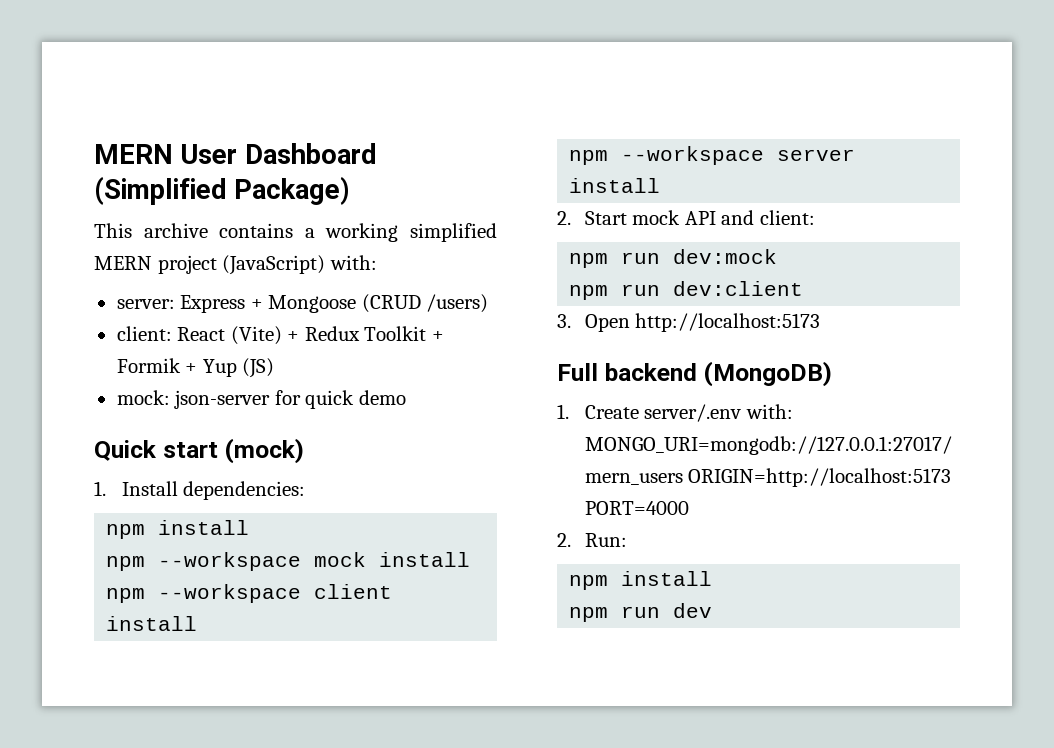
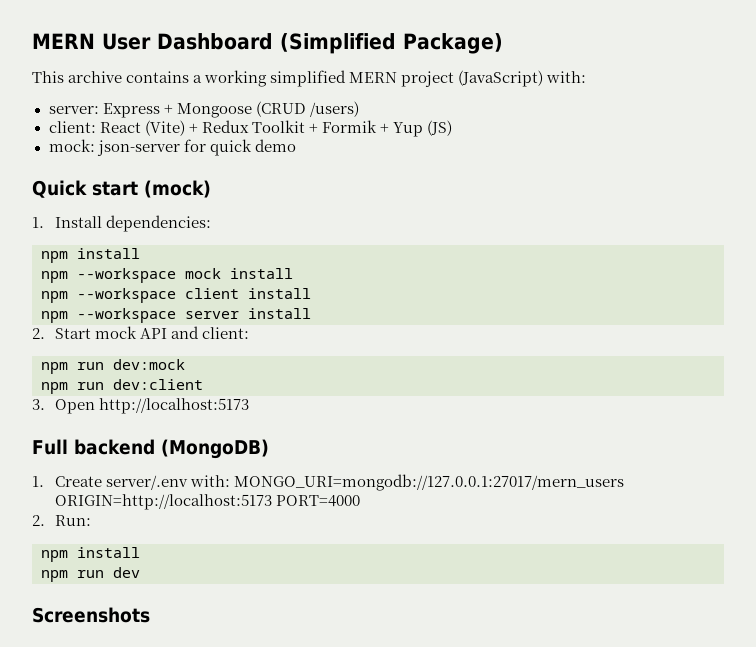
+ Screenshots

